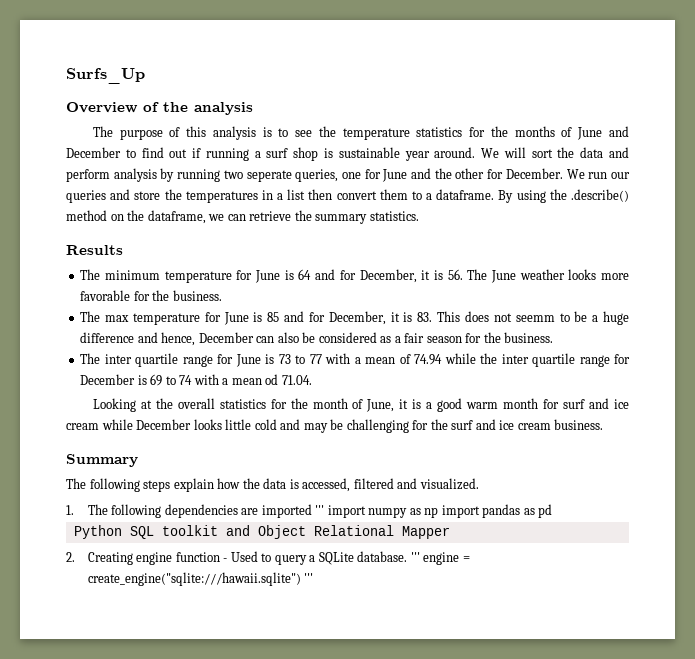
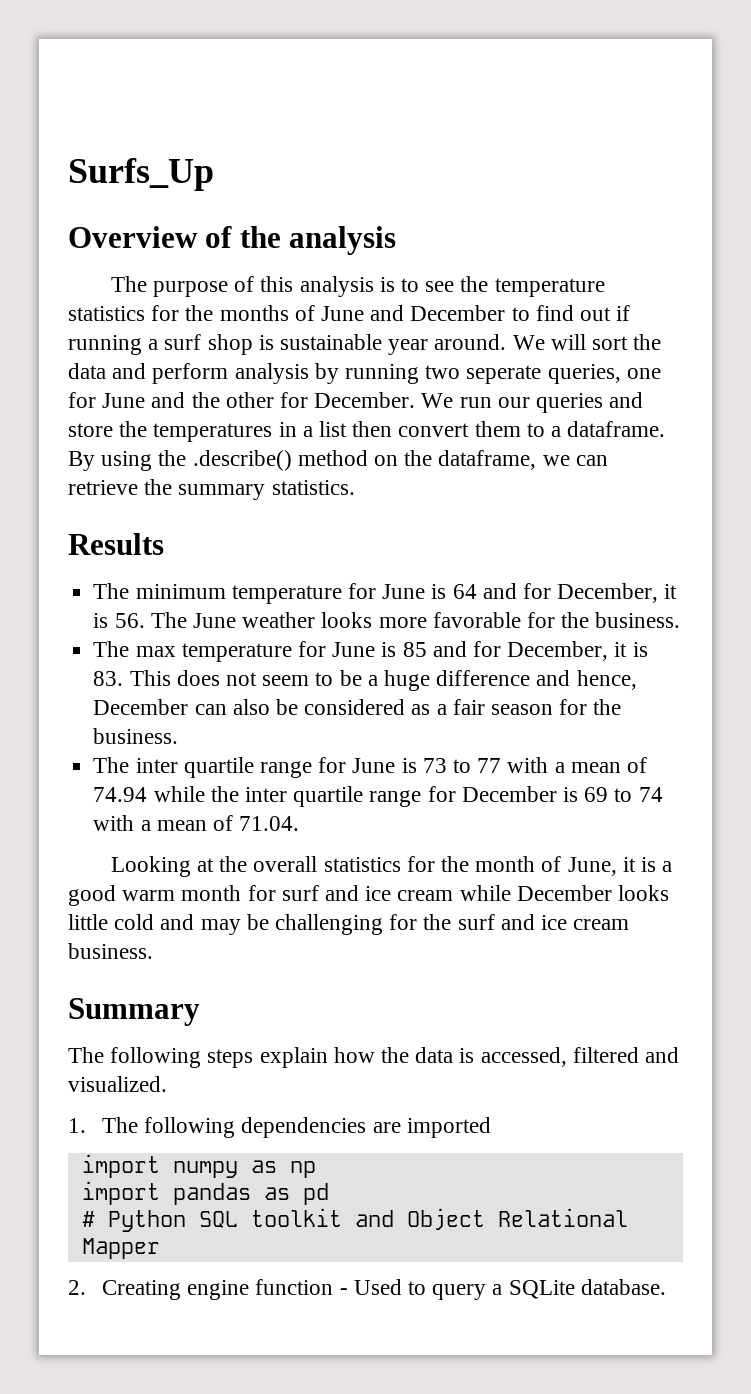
- The max temperature for June is 85 and for December, it is 83. This does not seemm to be a huge difference and hence, December can also be considered as a fair season for the business.
+ The max temperature for June is 85 and for December, it is 83. This does not seem to be a huge difference and hence, December can also be considered as a fair season for the business.
- The inter quartile range for June is 73 to 77 with a mean of 74.94 while the inter quartile range for December is 69 to 74 with a mean od 71.04.
+ The inter quartile range for June is 73 to 77 with a mean of 74.94 while the inter quartile range for December is 69 to 74 with a mean of 71.04.
- 1. The following dependencies are imported ''' import numpy as np import pandas as pd
+ 1. The following dependencies are imported
+ import numpy as np
+ import pandas as pd
- Python SQL toolkit and Object Relational Mapper
+ # Python SQL toolkit and Object Relational Mapper
- ''' engine = create_engine("sqlite:///hawaii.sqlite") '''

